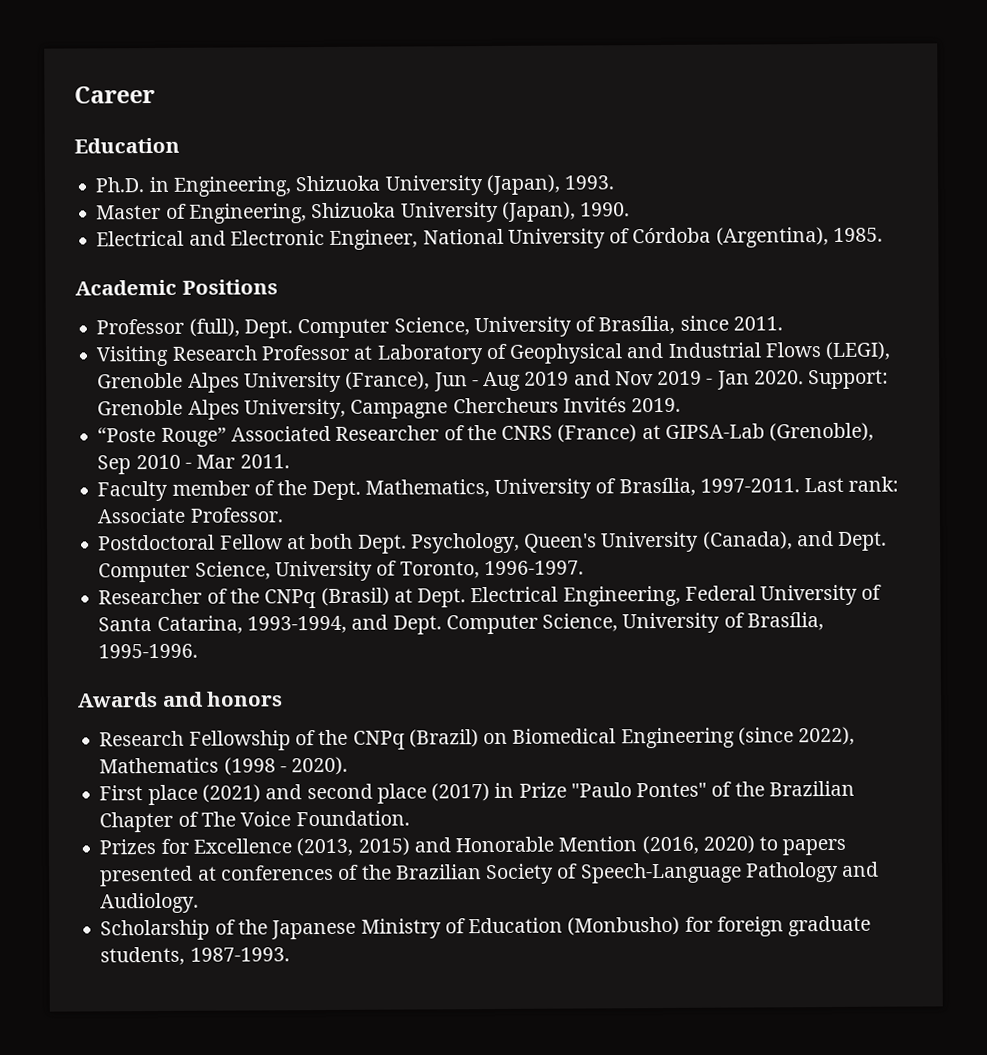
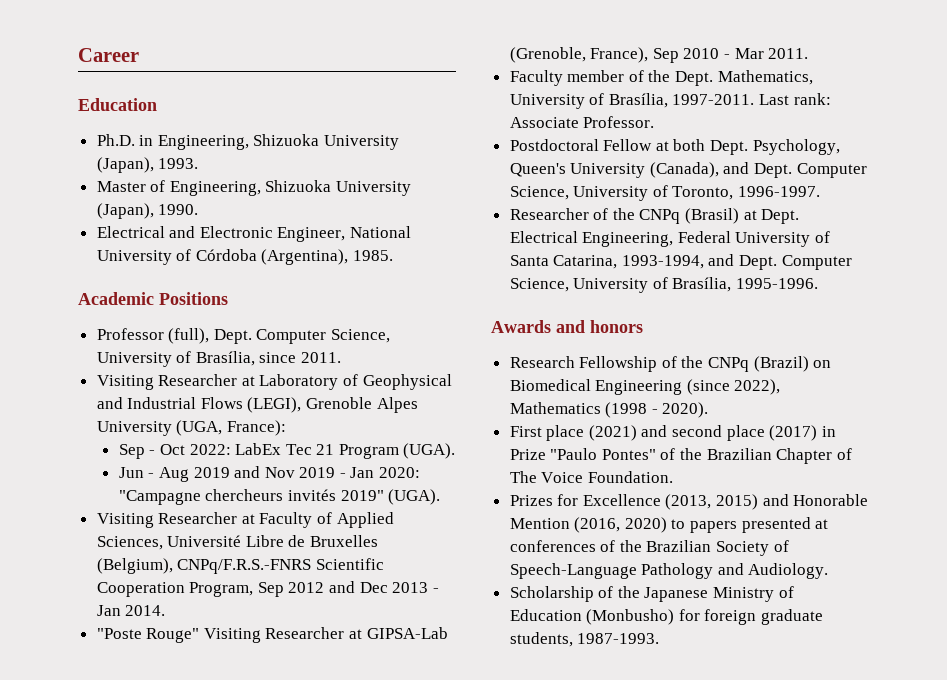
- Visiting Research Professor at Laboratory of Geophysical and Industrial Flows (LEGI), Grenoble Alpes University (France), Jun - Aug 2019 and Nov 2019 - Jan 2020. Support: Grenoble Alpes University, Campagne Chercheurs Invités 2019.
- “Poste Rouge” Associated Researcher of the CNRS (France) at GIPSA-Lab (Grenoble), Sep 2010 - Mar 2011.
+ Visiting Researcher at Laboratory of Geophysical and Industrial Flows (LEGI), Grenoble Alpes University (UGA, France):
+ Sep - Oct 2022: LabEx Tec 21 Program (UGA).
+ Jun - Aug 2019 and Nov 2019 - Jan 2020: "Campagne chercheurs invités 2019" (UGA).
+ Visiting Researcher at Faculty of Applied Sciences, Université Libre de Bruxelles (Belgium), CNPq/F.R.S.-FNRS Scientific Cooperation Program, Sep 2012 and Dec 2013 - Jan 2014.
+ "Poste Rouge" Visiting Researcher at GIPSA-Lab (Grenoble, France), Sep 2010 - Mar 2011.

